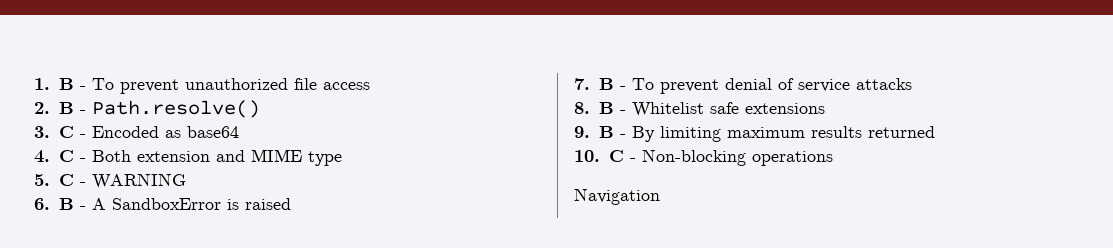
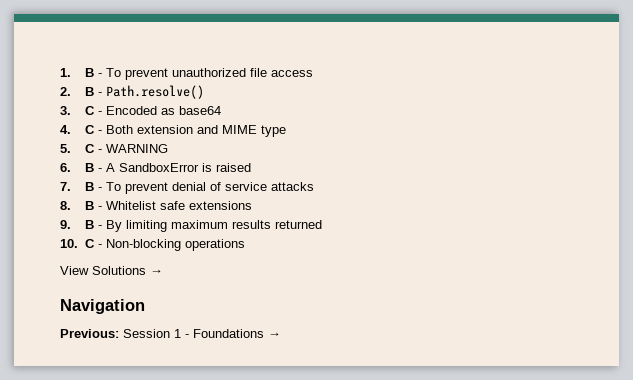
+ View Solutions →
  Navigation
+ Previous: Session 1 - Foundations →

